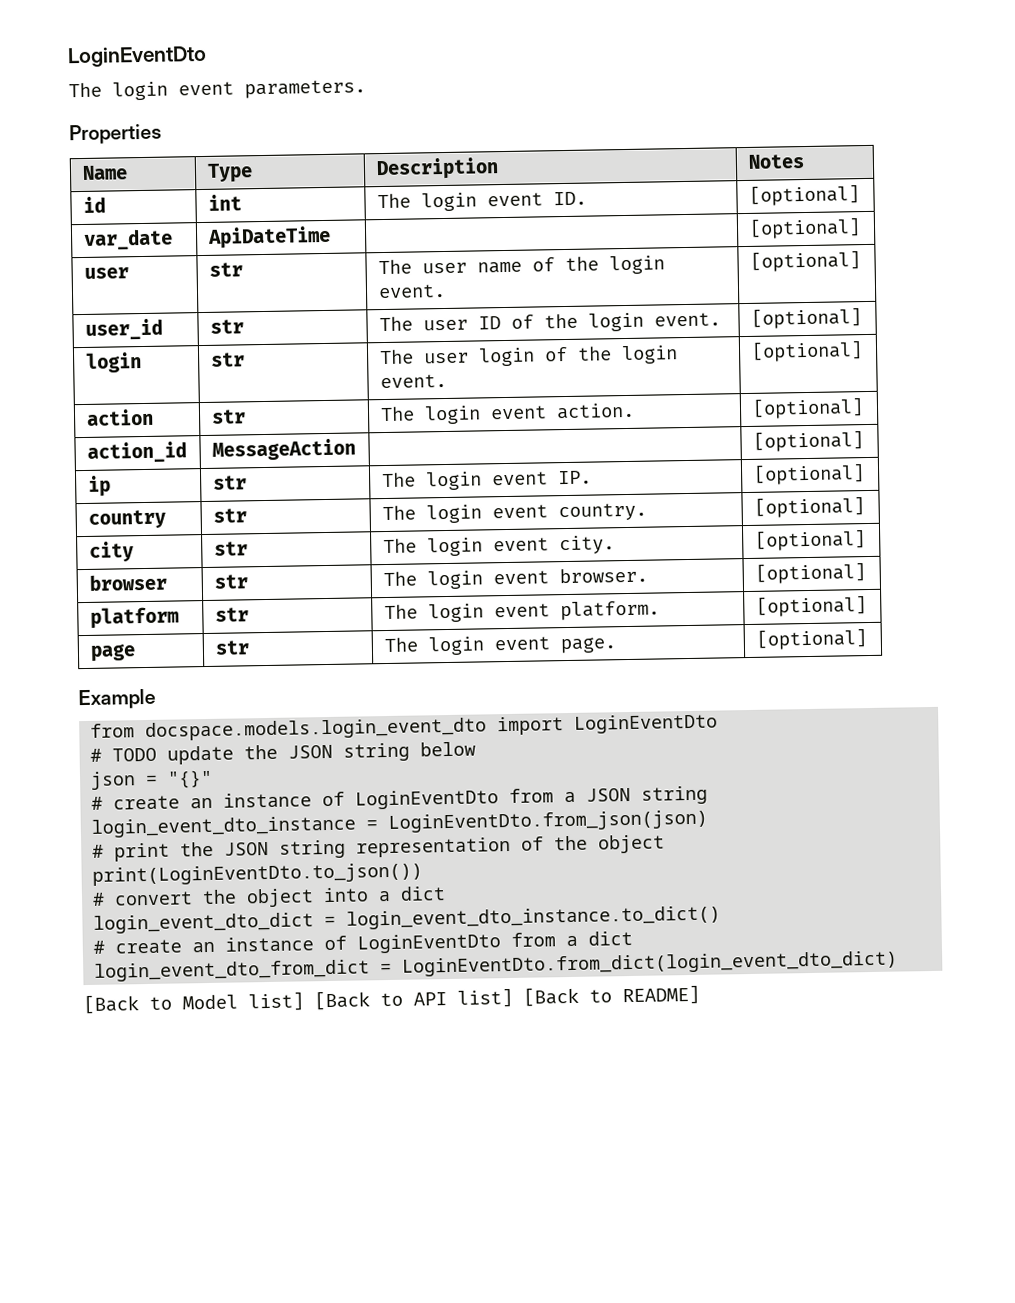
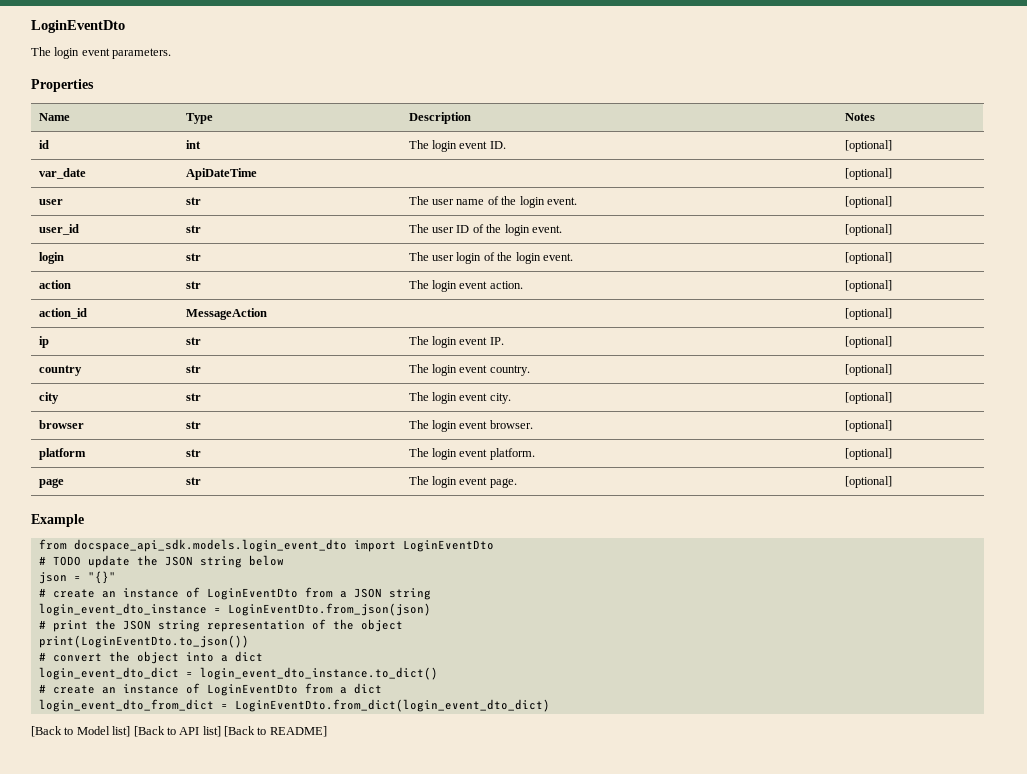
- from docspace.models.login_event_dto import LoginEventDto
+ from docspace_api_sdk.models.login_event_dto import LoginEventDto

